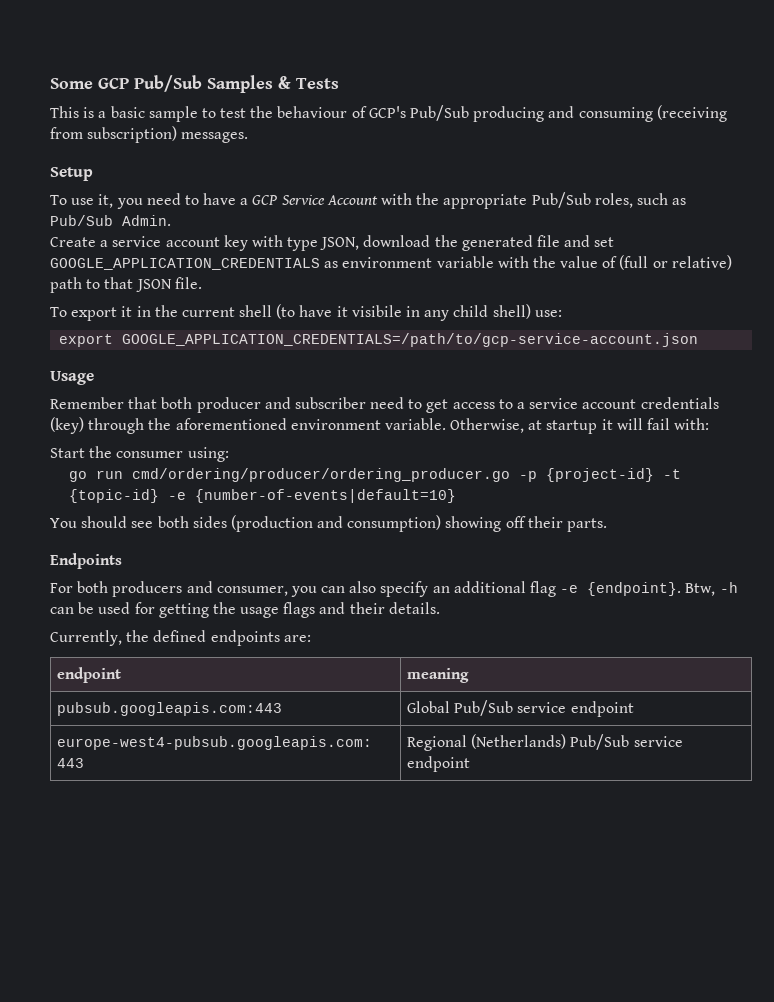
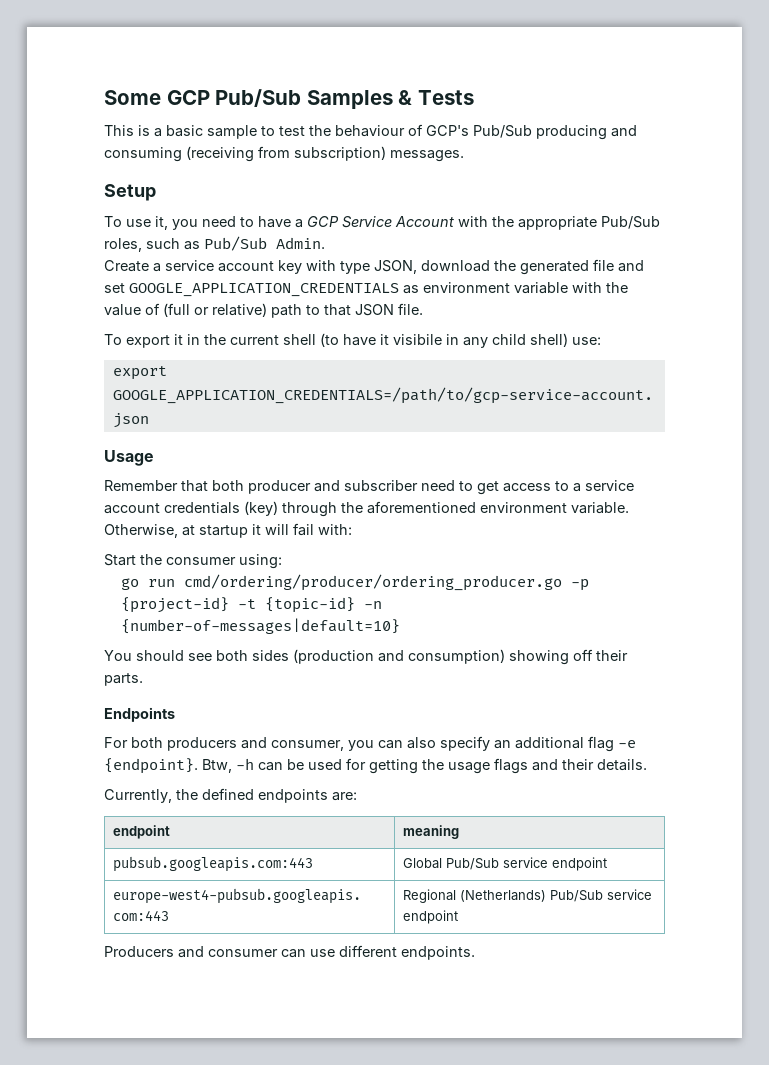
- go run cmd/ordering/producer/ordering_producer.go -p {project-id} -t {topic-id} -e {number-of-events|default=10}
+ go run cmd/ordering/producer/ordering_producer.go -p {project-id} -t {topic-id} -n {number-of-messages|default=10}
+ Producers and consumer can use different endpoints.

